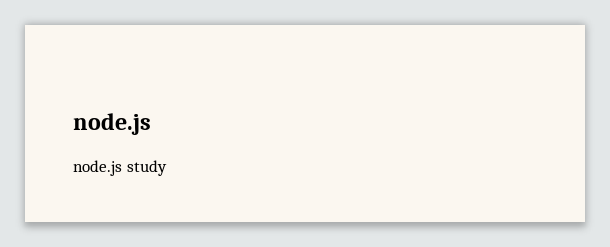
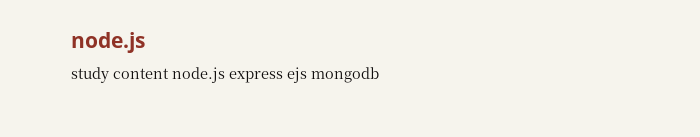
- node.js study
+ study content node.js express ejs mongodb

